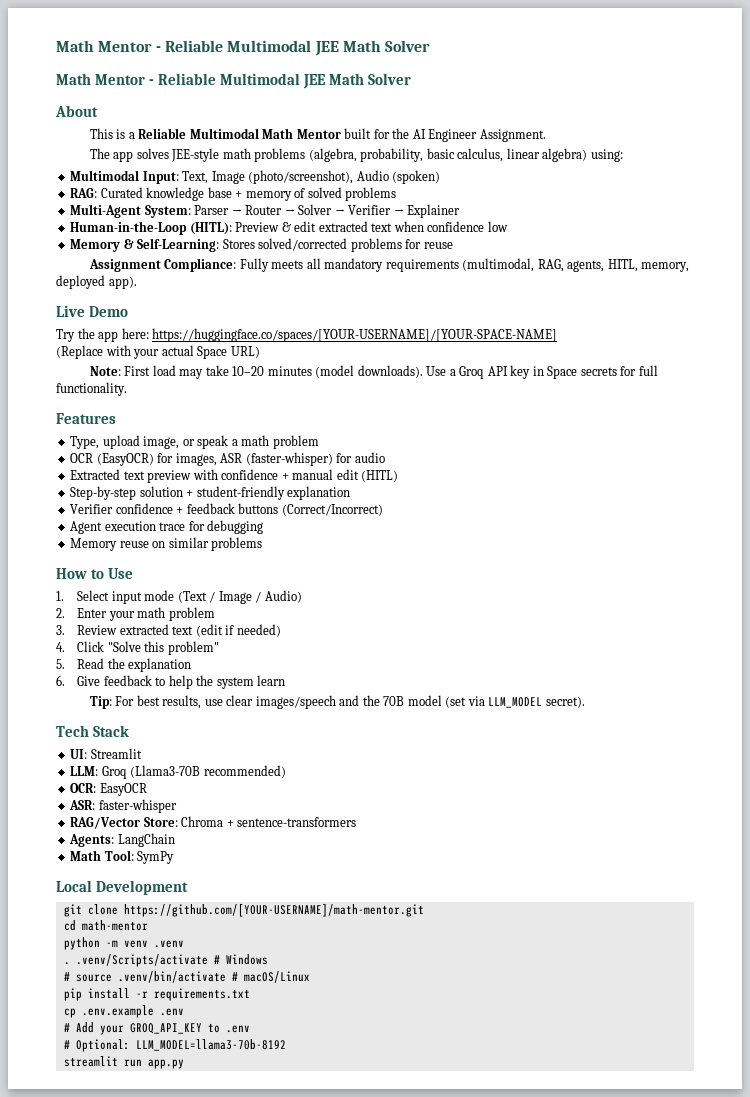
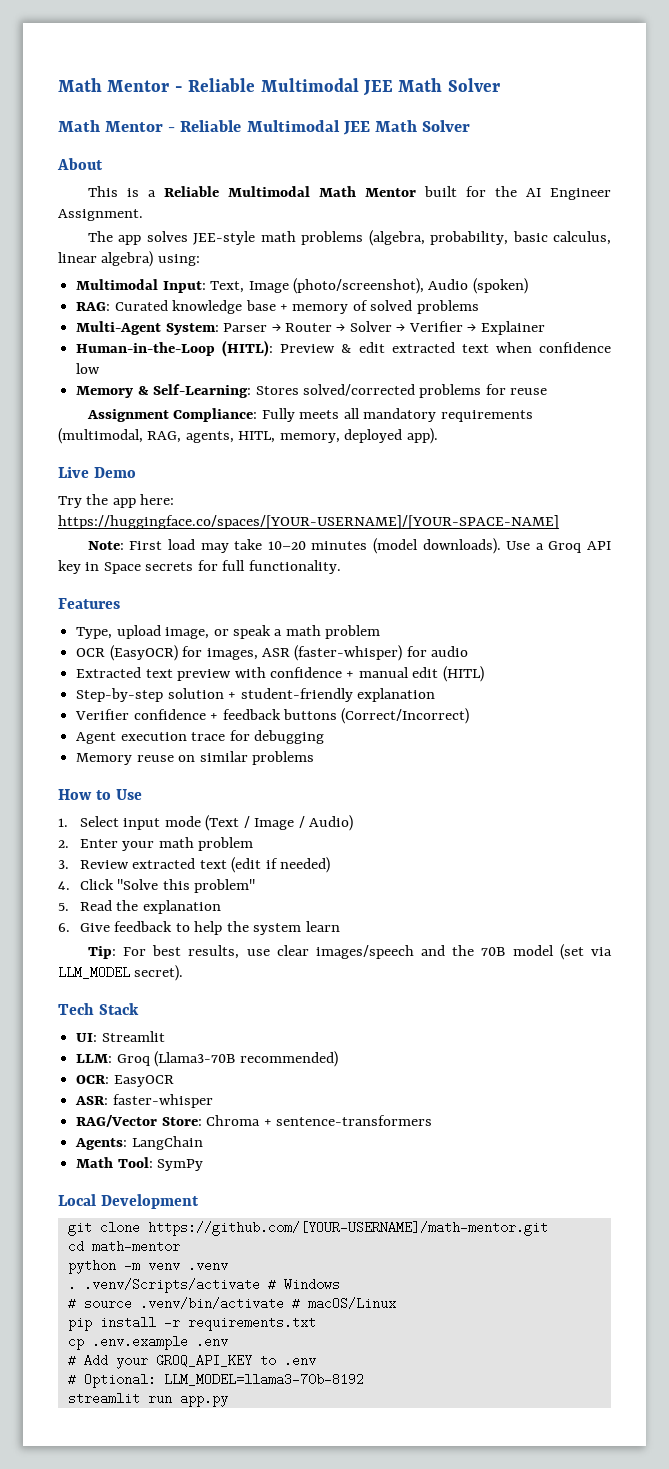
- (Replace with your actual Space URL)

